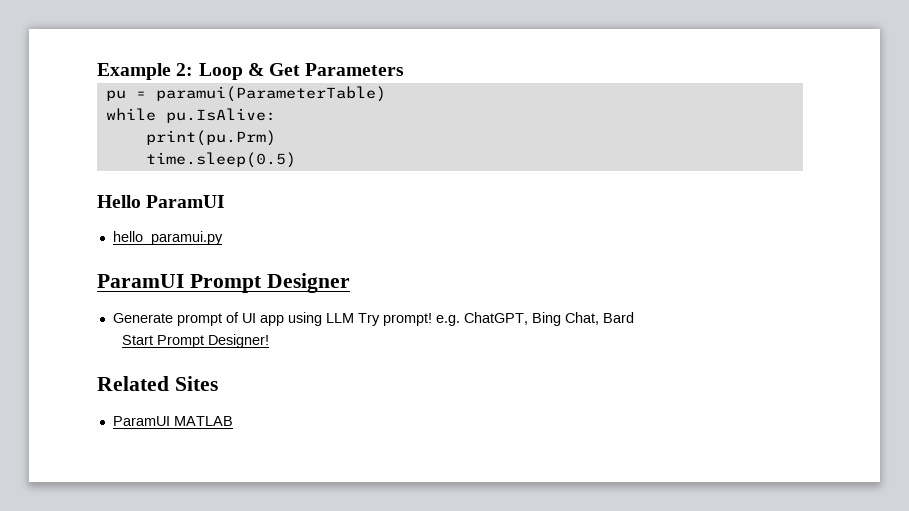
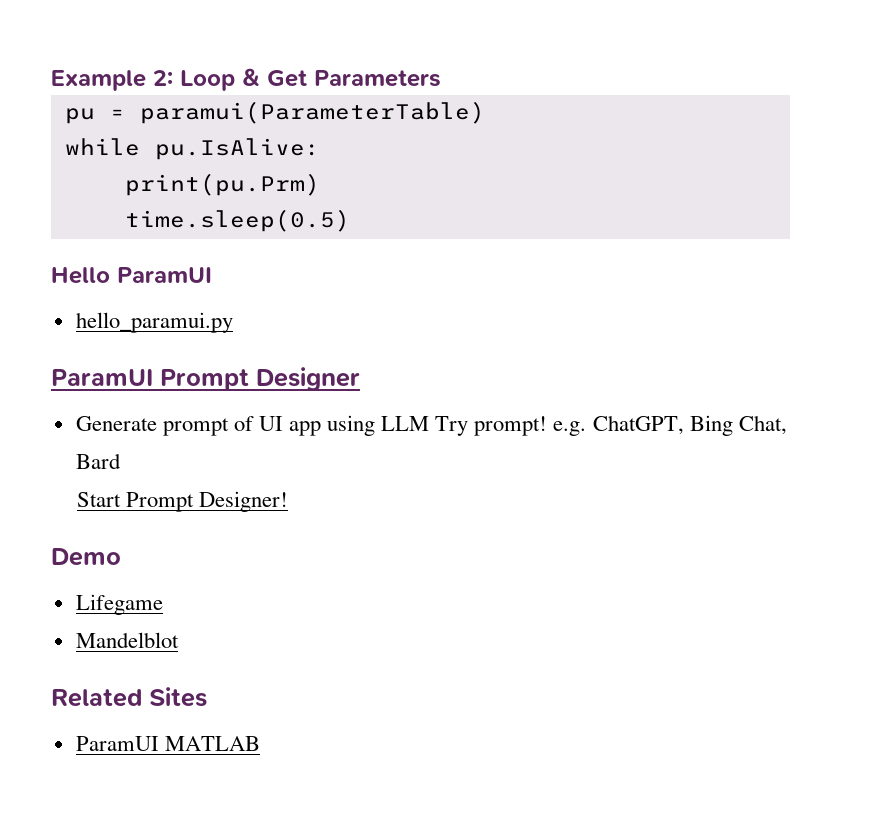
+ Demo
+ Lifegame
+ Mandelblot

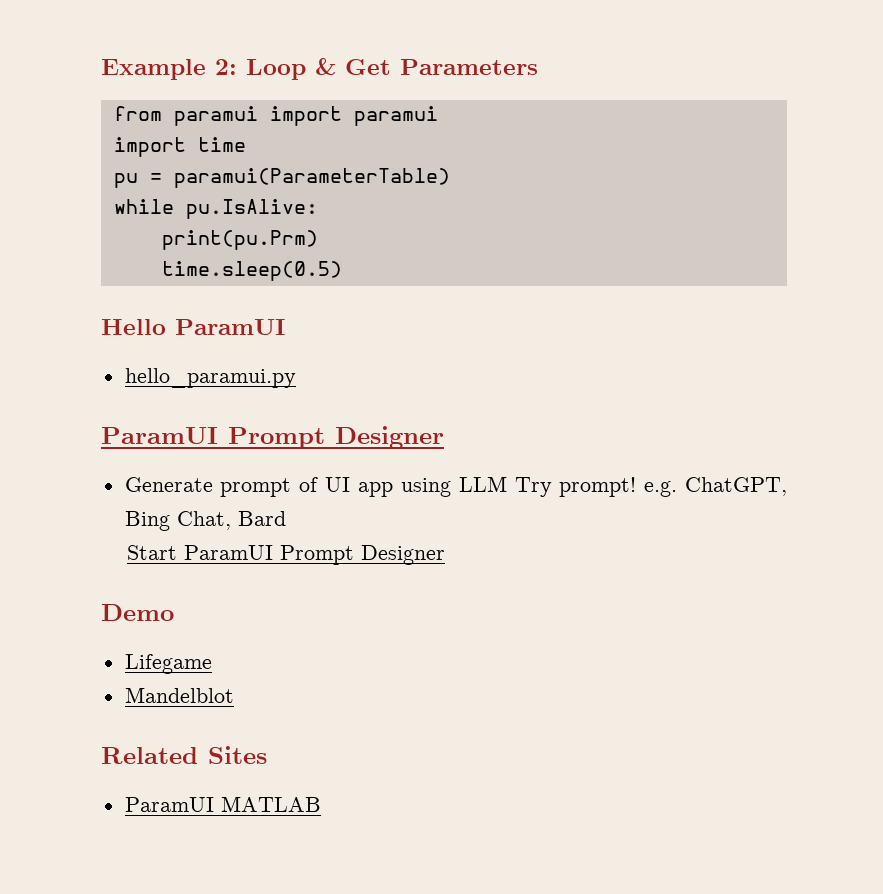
+ from paramui import paramui
+ import time
- Start Prompt Designer!
+ Start ParamUI Prompt Designer

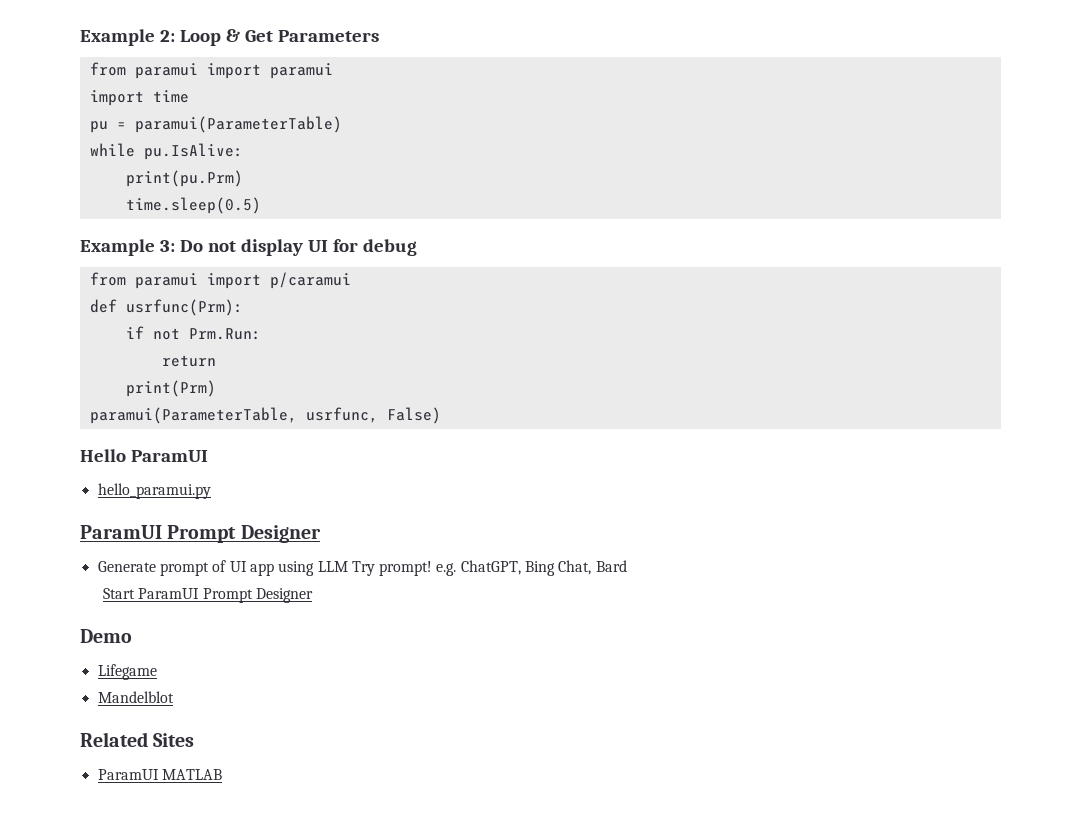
+ Example 3: Do not display UI for debug
+ from paramui import p/caramui
+ def usrfunc(Prm):
+ if not Prm.Run:
+ return
+ print(Prm)
+ paramui(ParameterTable, usrfunc, False)

